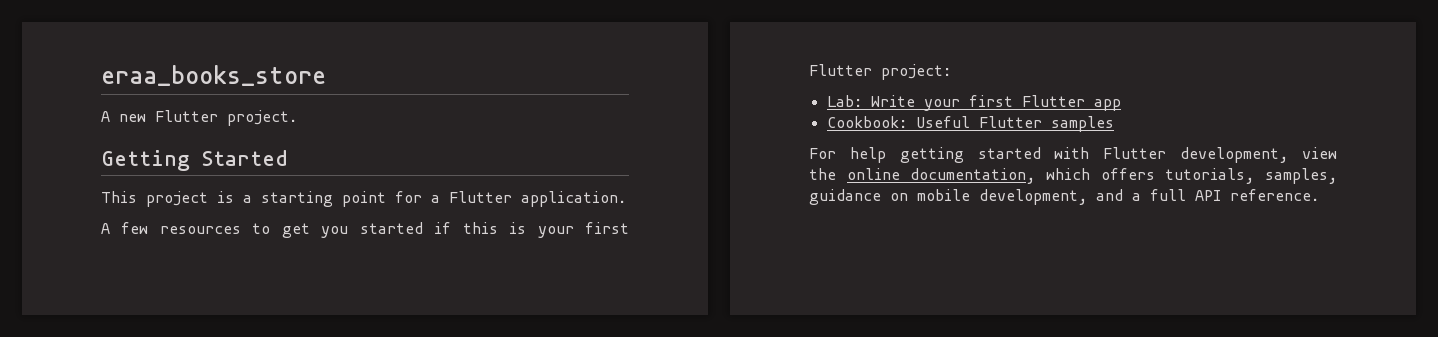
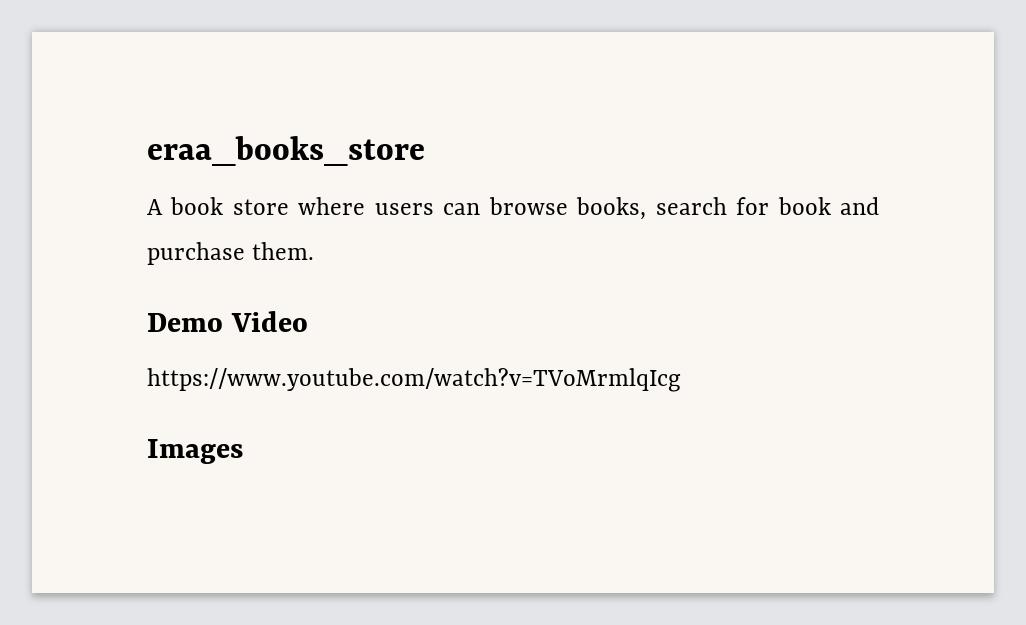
- A new Flutter project.
- Getting Started
- This project is a starting point for a Flutter application.
- A few resources to get you started if this is your first Flutter project:
- Lab: Write your first Flutter app
- Cookbook: Useful Flutter samples
- For help getting started with Flutter development, view the online documentation, which offers tutorials, samples, guidance on mobile development, and a full API reference.
+ A book store where users can browse books, search for book and purchase them.
+ Demo Video
+ https://www.youtube.com/watch?v=TVoMrmlqIcg
+ Images

